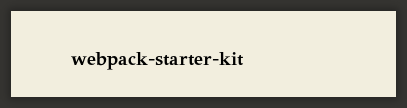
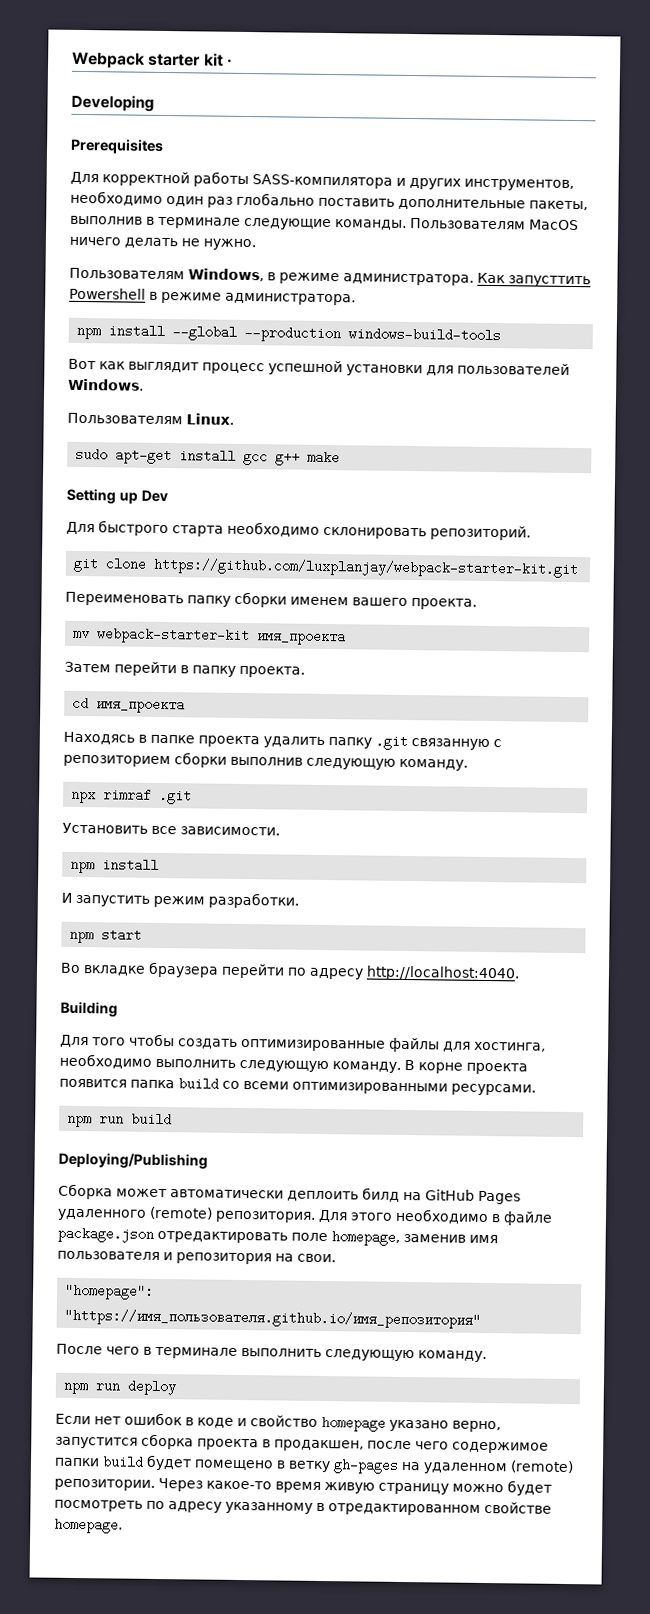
- webpack-starter-kit
+ Webpack starter kit ·
+ Developing
+ Prerequisites
+ Для корректной работы SASS-компилятора и других инструментов, необходимо один раз глобально поставить дополнительные пакеты, выполнив в терминале следующие команды. Пользователям MacOS ничего делать не нужно.
+ Пользователям Windows, в режиме администратора. Как запусттить Powershell в режиме администратора.
+ npm install --global --production windows-build-tools
+ Вот как выглядит процесс успешной установки для пользователей Windows.
+ Пользователям Linux.
+ sudo apt-get install gcc g++ make
+ Setting up Dev
+ Для быстрого старта необходимо склонировать репозиторий.
+ git clone https://github.com/luxplanjay/webpack-starter-kit.git
+ Переименовать папку сборки именем вашего проекта.
+ mv webpack-starter-kit имя_проекта
+ Затем перейти в папку проекта.
+ cd имя_проекта
+ Находясь в папке проекта удалить папку .git связанную с репозиторием сборки выполнив следующую команду.
+ npx rimraf .git
+ Установить все зависимости.
+ npm install
+ И запустить режим разработки.
+ npm start
+ Во вкладке браузера перейти по адресу http://localhost:4040.
+ Building
+ Для того чтобы создать оптимизированные файлы для хостинга, необходимо выполнить следующую команду. В корне проекта появится папка build со всеми оптимизированными ресурсами.
+ npm run build
+ Deploying/Publishing
+ Сборка может автоматически деплоить билд на GitHub Pages удаленного (remote) репозитория. Для этого необходимо в файле package.json отредактировать поле homepage, заменив имя пользователя и репозитория на свои.
+ "homepage": "https://имя_пользователя.github.io/имя_репозитория"
+ После чего в терминале выполнить следующую команду.
+ npm run deploy
+ Если нет ошибок в коде и свойство homepage указано верно, запустится сборка проекта в продакшен, после чего содержимое папки build будет помещено в ветку gh-pages на удаленном (remote) репозитории. Через какое-то время живую страницу можно будет посмотреть по адресу указанному в отредактированном свойстве homepage.

